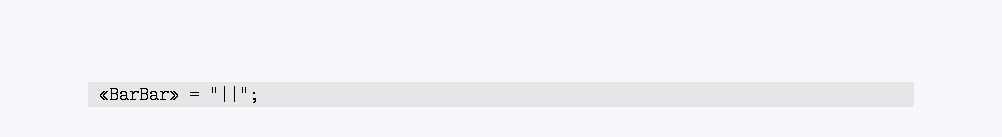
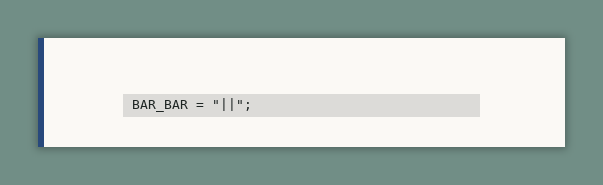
- «BarBar» = "||";
+ BAR_BAR = "||";

